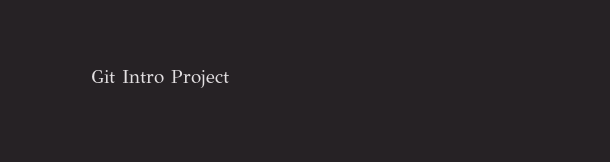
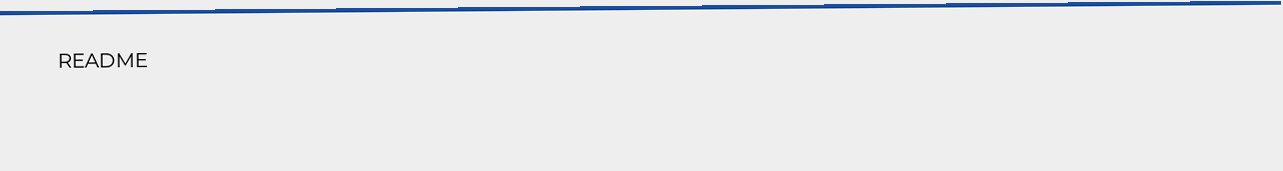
- Git Intro Project
+ README

